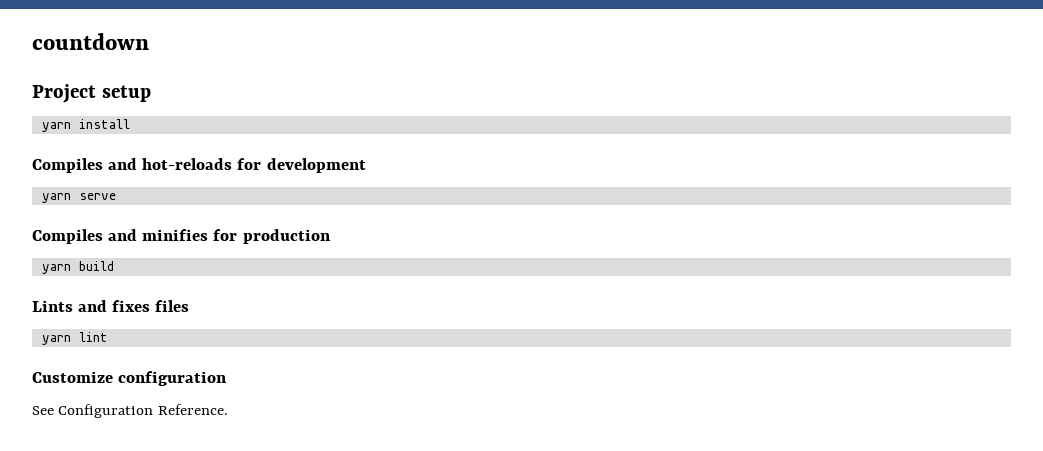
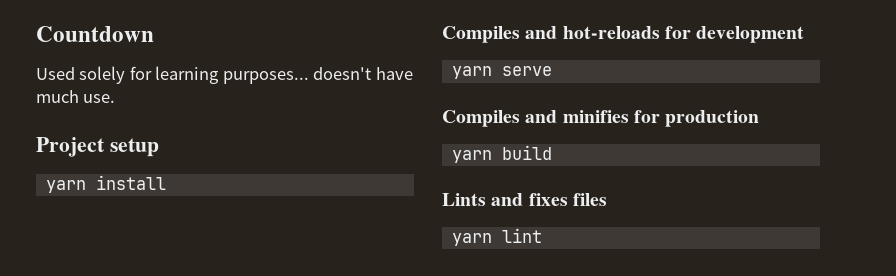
- countdown
+ Countdown
+ Used solely for learning purposes... doesn't have much use.
- Customize configuration
- See Configuration Reference.

